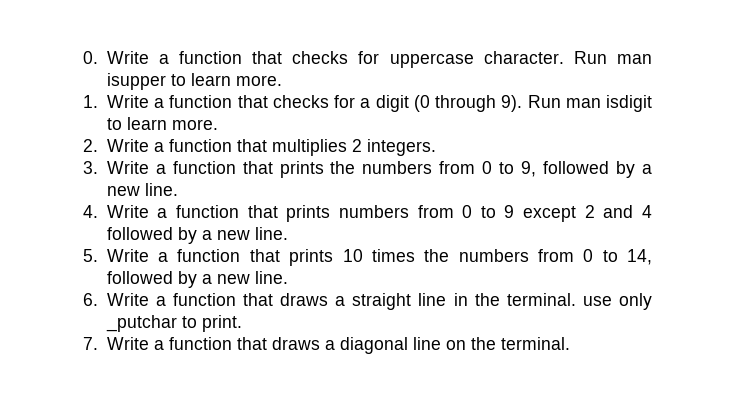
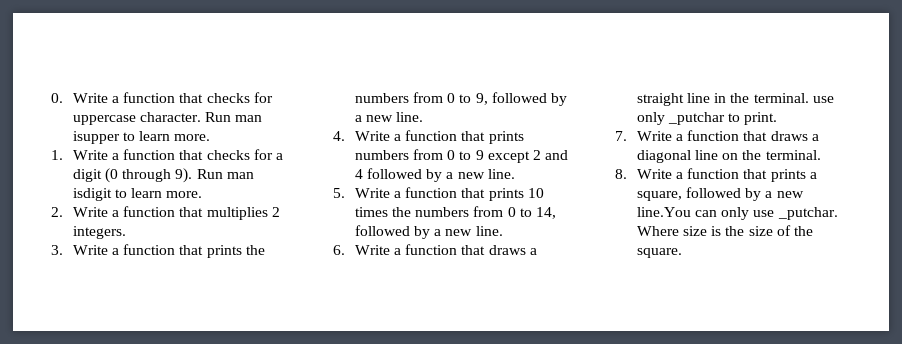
+ 8. Write a function that prints a square, followed by a new line.You can only use _putchar. Where size is the size of the square.

